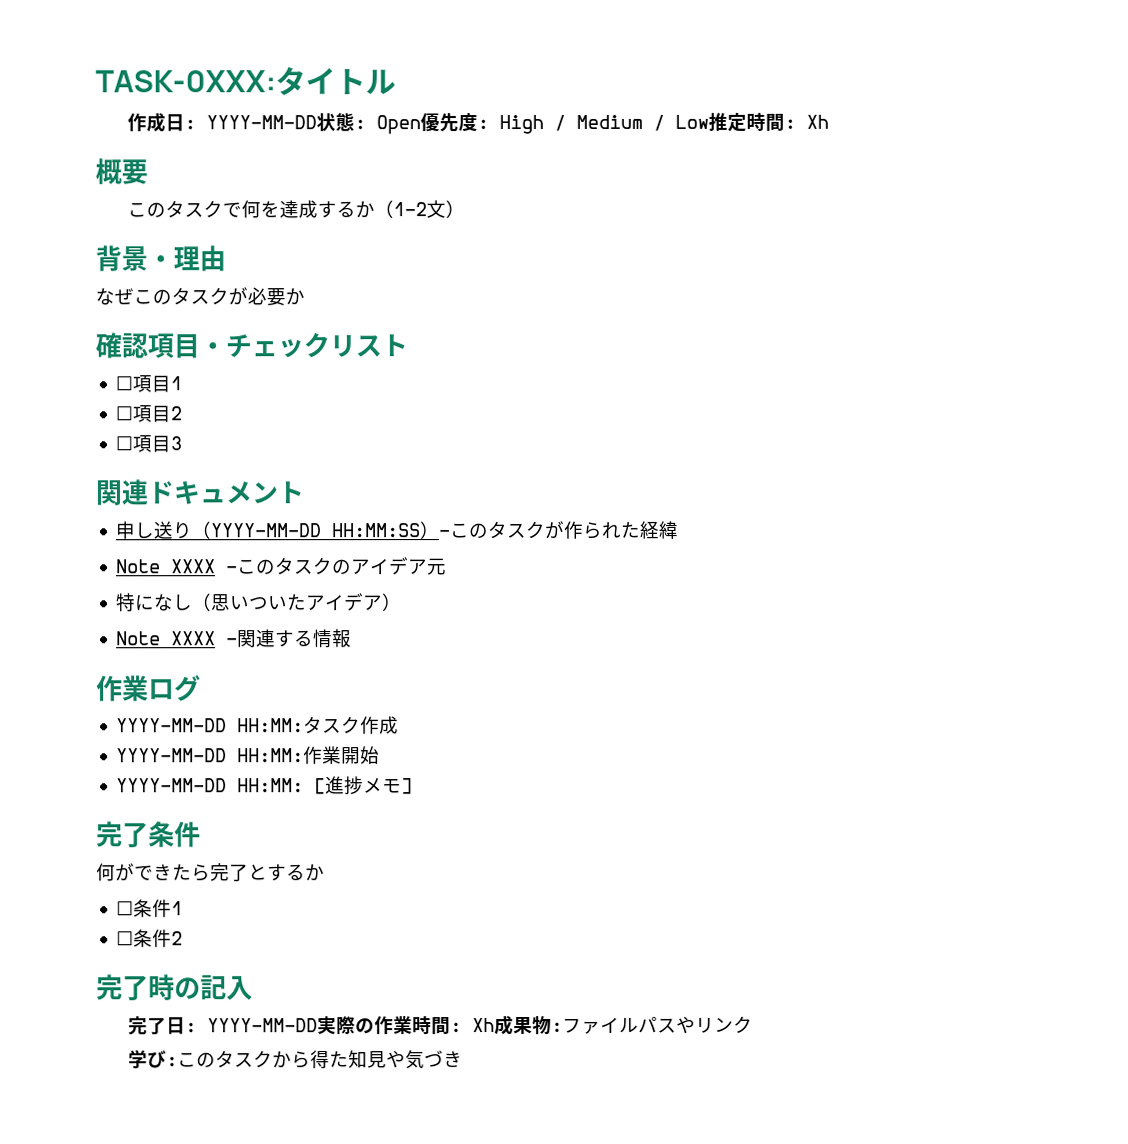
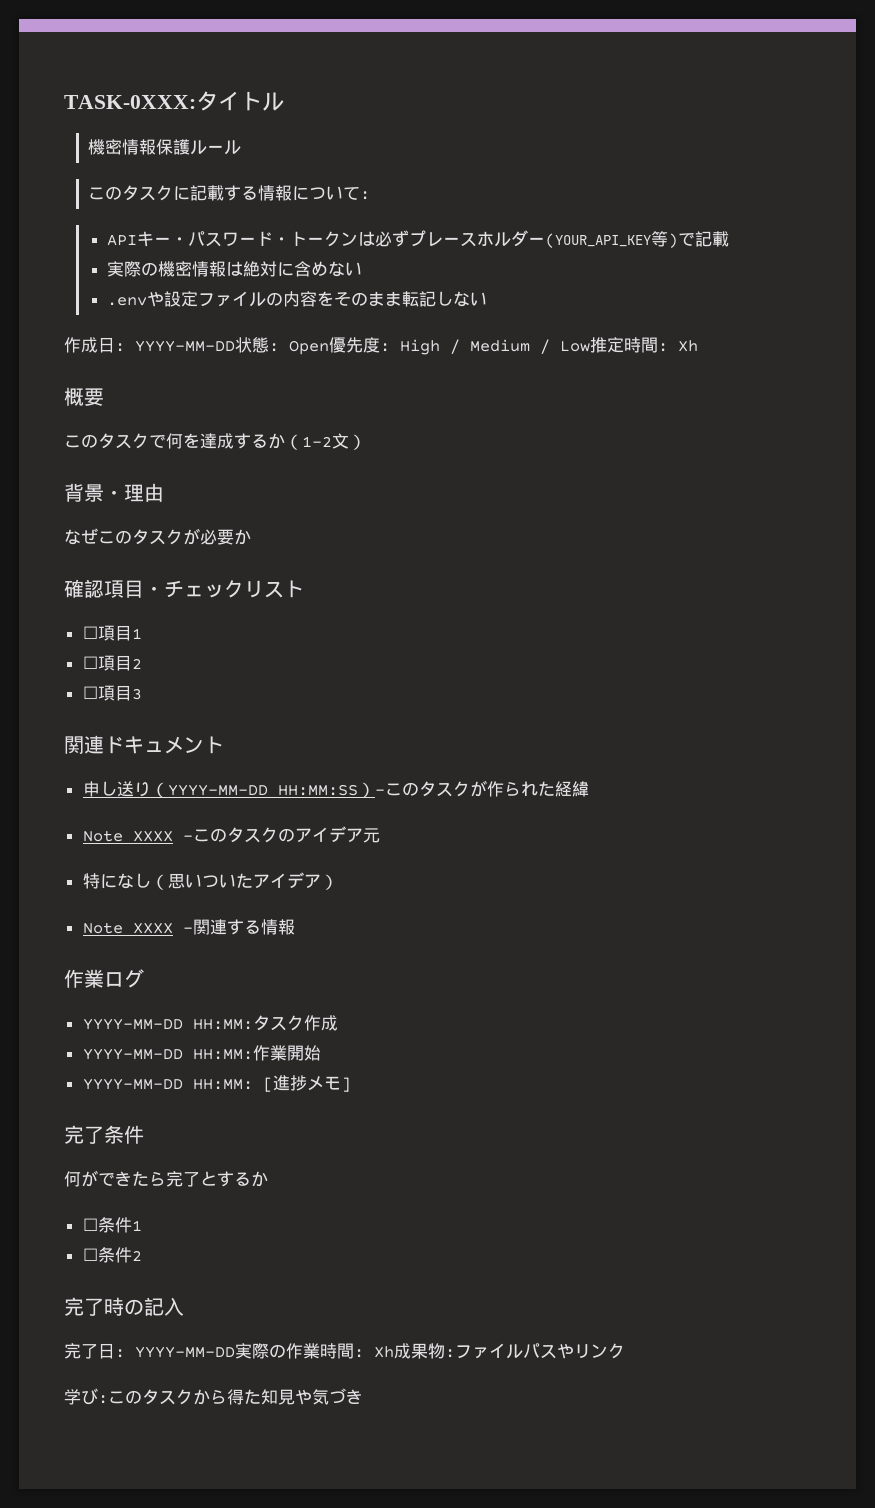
+ 機密情報保護ルール
+ このタスクに記載する情報について:
+ APIキー・パスワード・トークンは必ずプレースホルダー(YOUR_API_KEY等)で記載
+ 実際の機密情報は絶対に含めない
+ .envや設定ファイルの内容をそのまま転記しない

